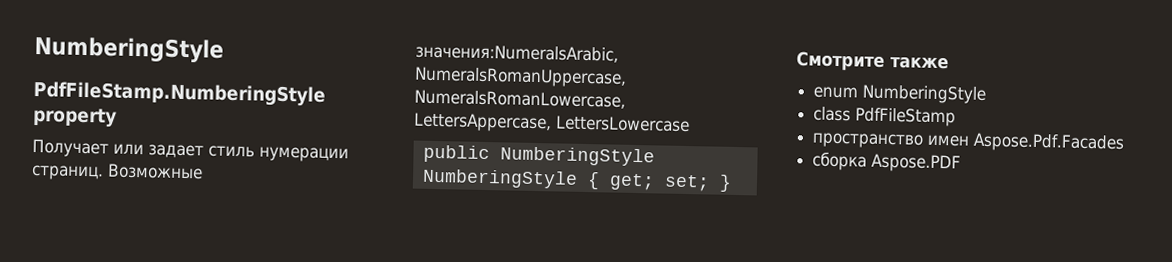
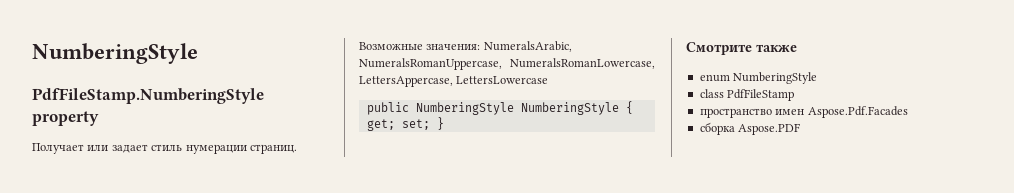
- Возможные значения:NumeralsArabic, NumeralsRomanUppercase, NumeralsRomanLowercase, LettersAppercase, LettersLowercase
+ Возможные значения: NumeralsArabic, NumeralsRomanUppercase, NumeralsRomanLowercase, LettersAppercase, LettersLowercase

